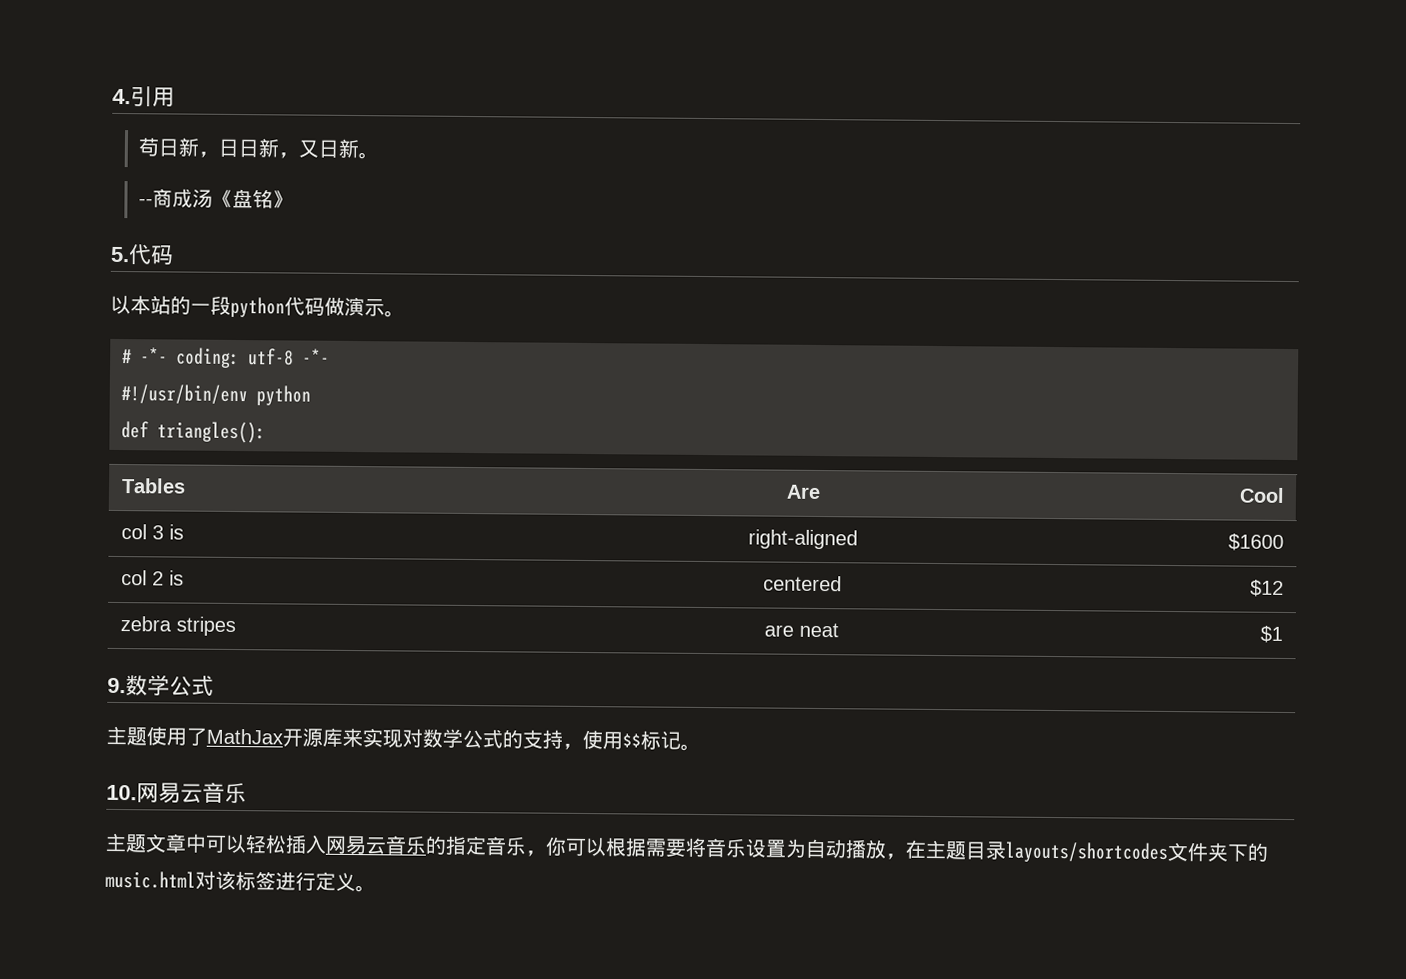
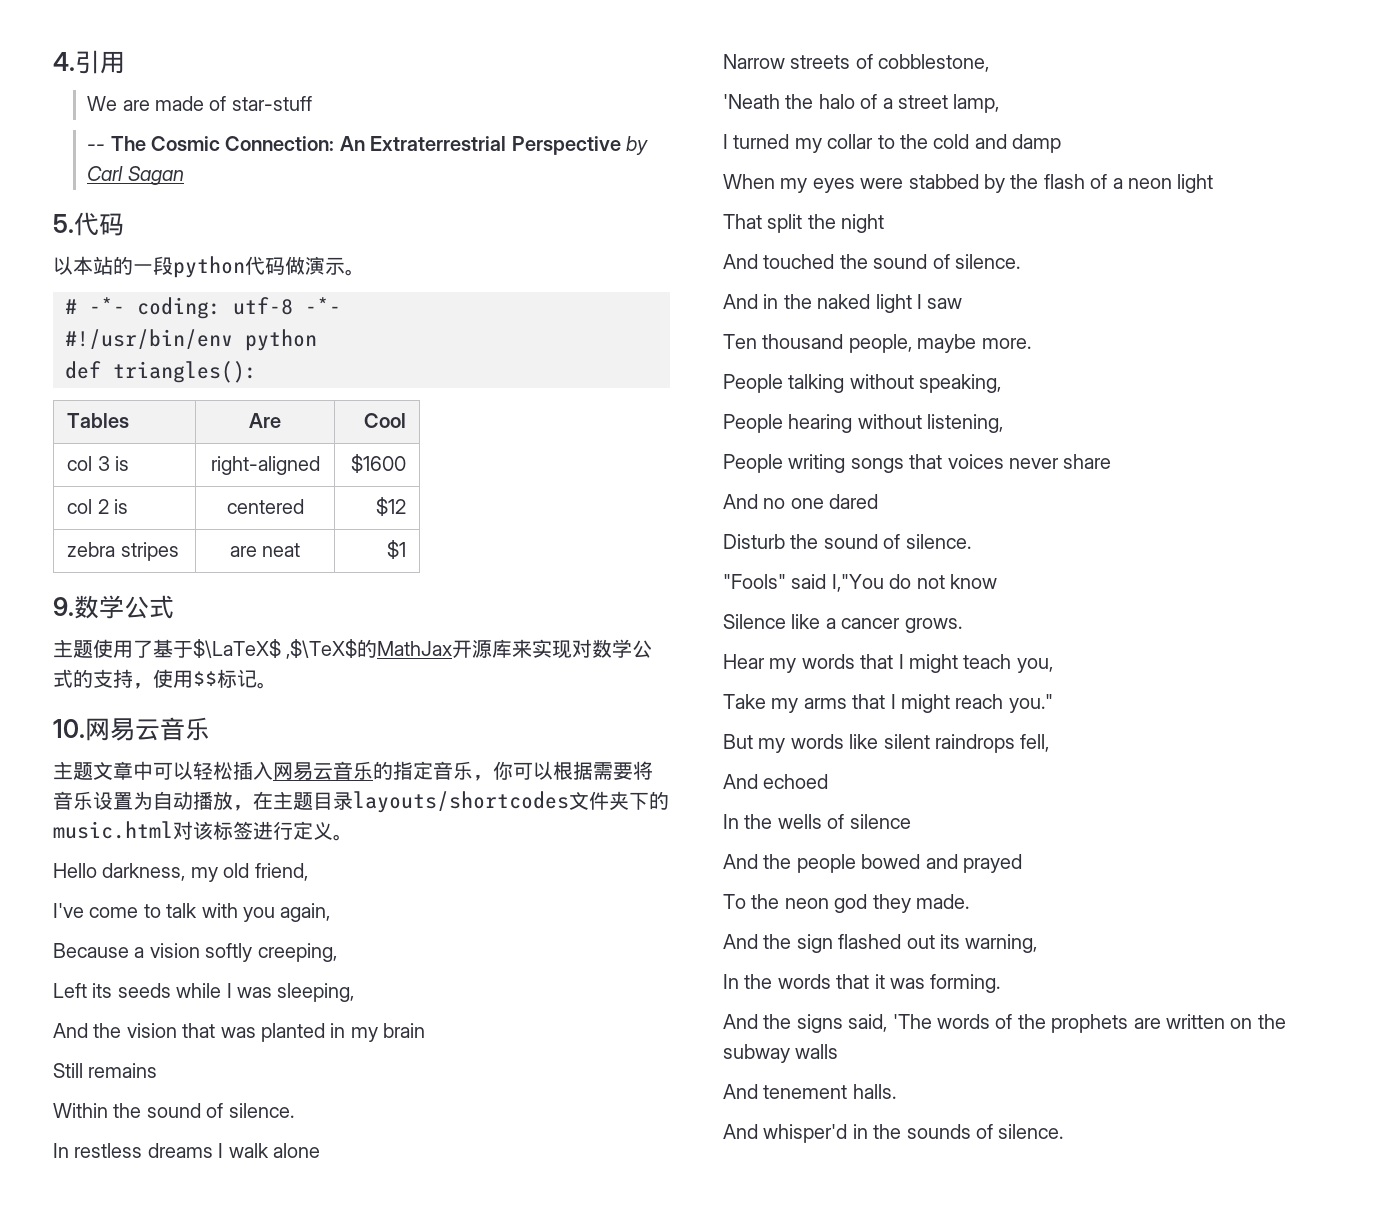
- 苟日新，日日新，又日新。
- --商成汤《盘铭》
+ We are made of star-stuff
+ -- The Cosmic Connection: An Extraterrestrial Perspective by Carl Sagan
- 主题使用了MathJax开源库来实现对数学公式的支持，使用$$标记。
+ 主题使用了基于$\LaTeX$ ,$\TeX$的MathJax开源库来实现对数学公式的支持，使用$$标记。
+ Hello darkness, my old friend,
+ I've come to talk with you again,
+ Because a vision softly creeping,
+ Left its seeds while I was sleeping,
+ And the vision that was planted in my brain
+ Still remains
+ Within the sound of silence.
+ In restless dreams I walk alone
+ Narrow streets of cobblestone,
+ 'Neath the halo of a street lamp,
+ I turned my collar to the cold and damp
+ When my eyes were stabbed by the flash of a neon light
+ That split the night
+ And touched the sound of silence.
+ And in the naked light I saw
+ Ten thousand people, maybe more.
+ People talking without speaking,
+ People hearing without listening,
+ People writing songs that voices never share
+ And no one dared
+ Disturb the sound of silence.
+ "Fools" said I,"You do not know
+ Silence like a cancer grows.
+ Hear my words that I might teach you,
+ Take my arms that I might reach you."
+ But my words like silent raindrops fell,
+ And echoed
+ In the wells of silence
+ And the people bowed and prayed
+ To the neon god they made.
+ And the sign flashed out its warning,
+ In the words that it was forming.
+ And the signs said, 'The words of the prophets are written on the subway walls
+ And tenement halls.
+ And whisper'd in the sounds of silence.

